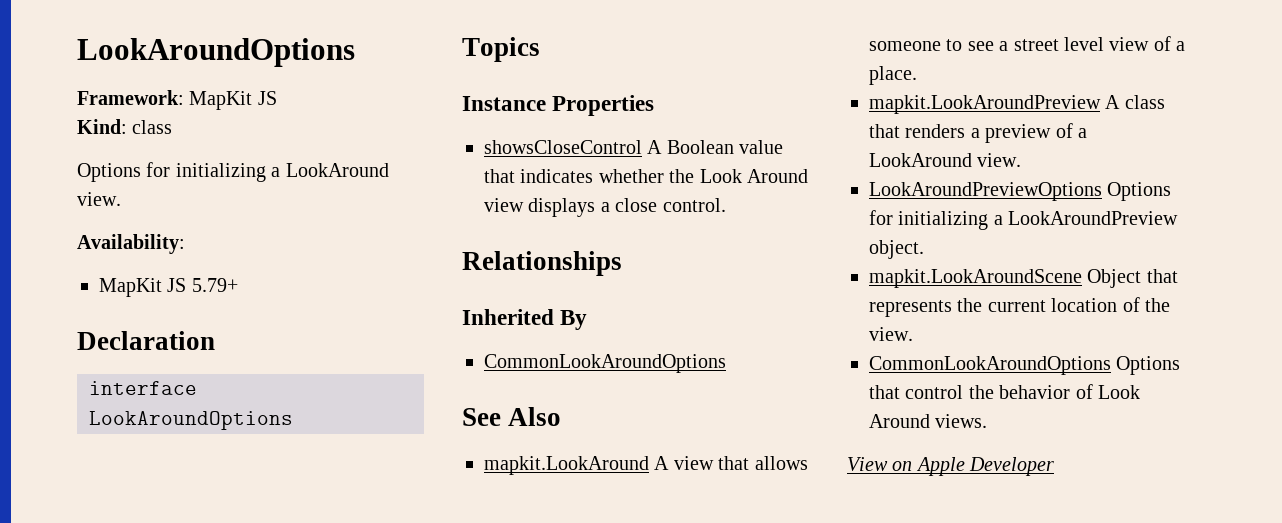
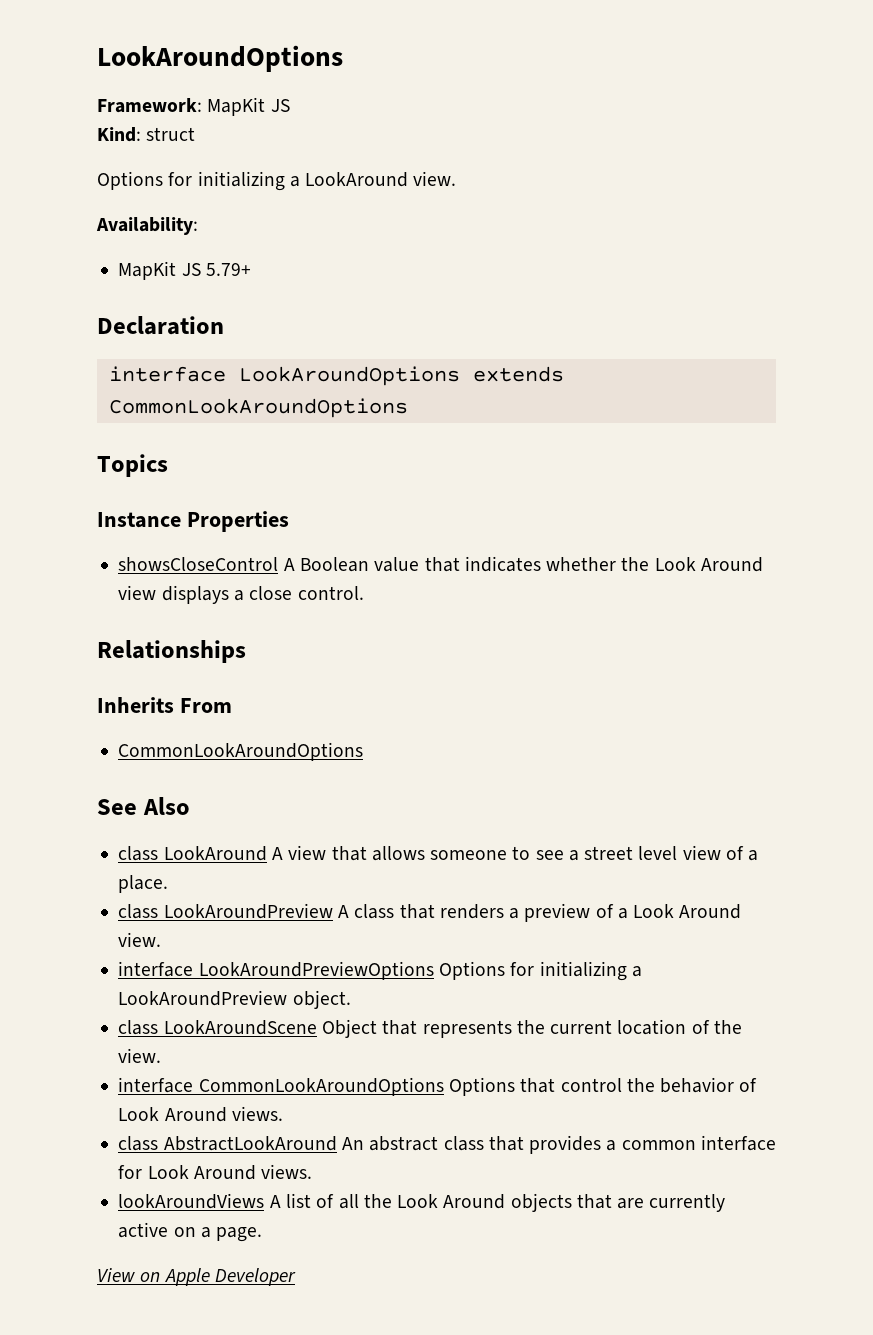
- Kind: class
+ Kind: struct
- interface LookAroundOptions
+ interface LookAroundOptions extends CommonLookAroundOptions
- Inherited By
+ Inherits From
- mapkit.LookAround A view that allows someone to see a street level view of a place.
+ class LookAround A view that allows someone to see a street level view of a place.
- mapkit.LookAroundPreview A class that renders a preview of a LookAround view.
- LookAroundPreviewOptions Options for initializing a LookAroundPreview object.
+ class LookAroundPreview A class that renders a preview of a Look Around view.
+ interface LookAroundPreviewOptions Options for initializing a LookAroundPreview object.
- mapkit.LookAroundScene Object that represents the current location of the view.
+ class LookAroundScene Object that represents the current location of the view.
- CommonLookAroundOptions Options that control the behavior of Look Around views.
+ interface CommonLookAroundOptions Options that control the behavior of Look Around views.
+ class AbstractLookAround An abstract class that provides a common interface for Look Around views.
+ lookAroundViews A list of all the Look Around objects that are currently active on a page.

